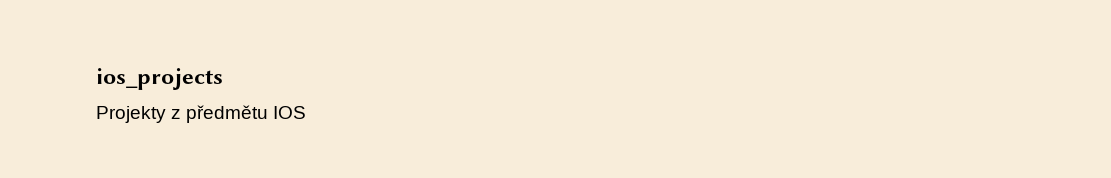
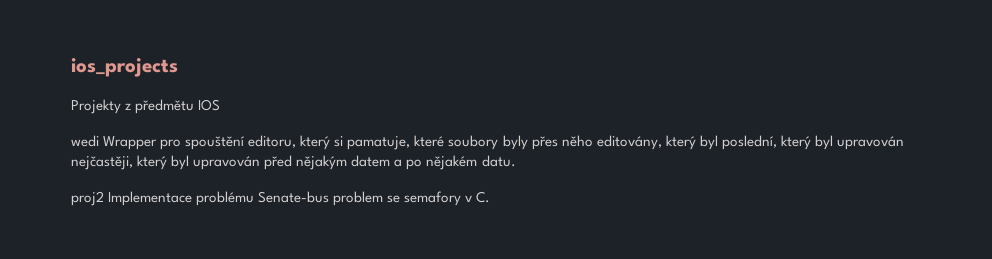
+ wedi Wrapper pro spouštění editoru, který si pamatuje, které soubory byly přes něho editovány, který byl poslední, který byl upravován nejčastěji, který byl upravován před nějakým datem a po nějakém datu.
+ proj2 Implementace problému Senate-bus problem se semafory v C.

